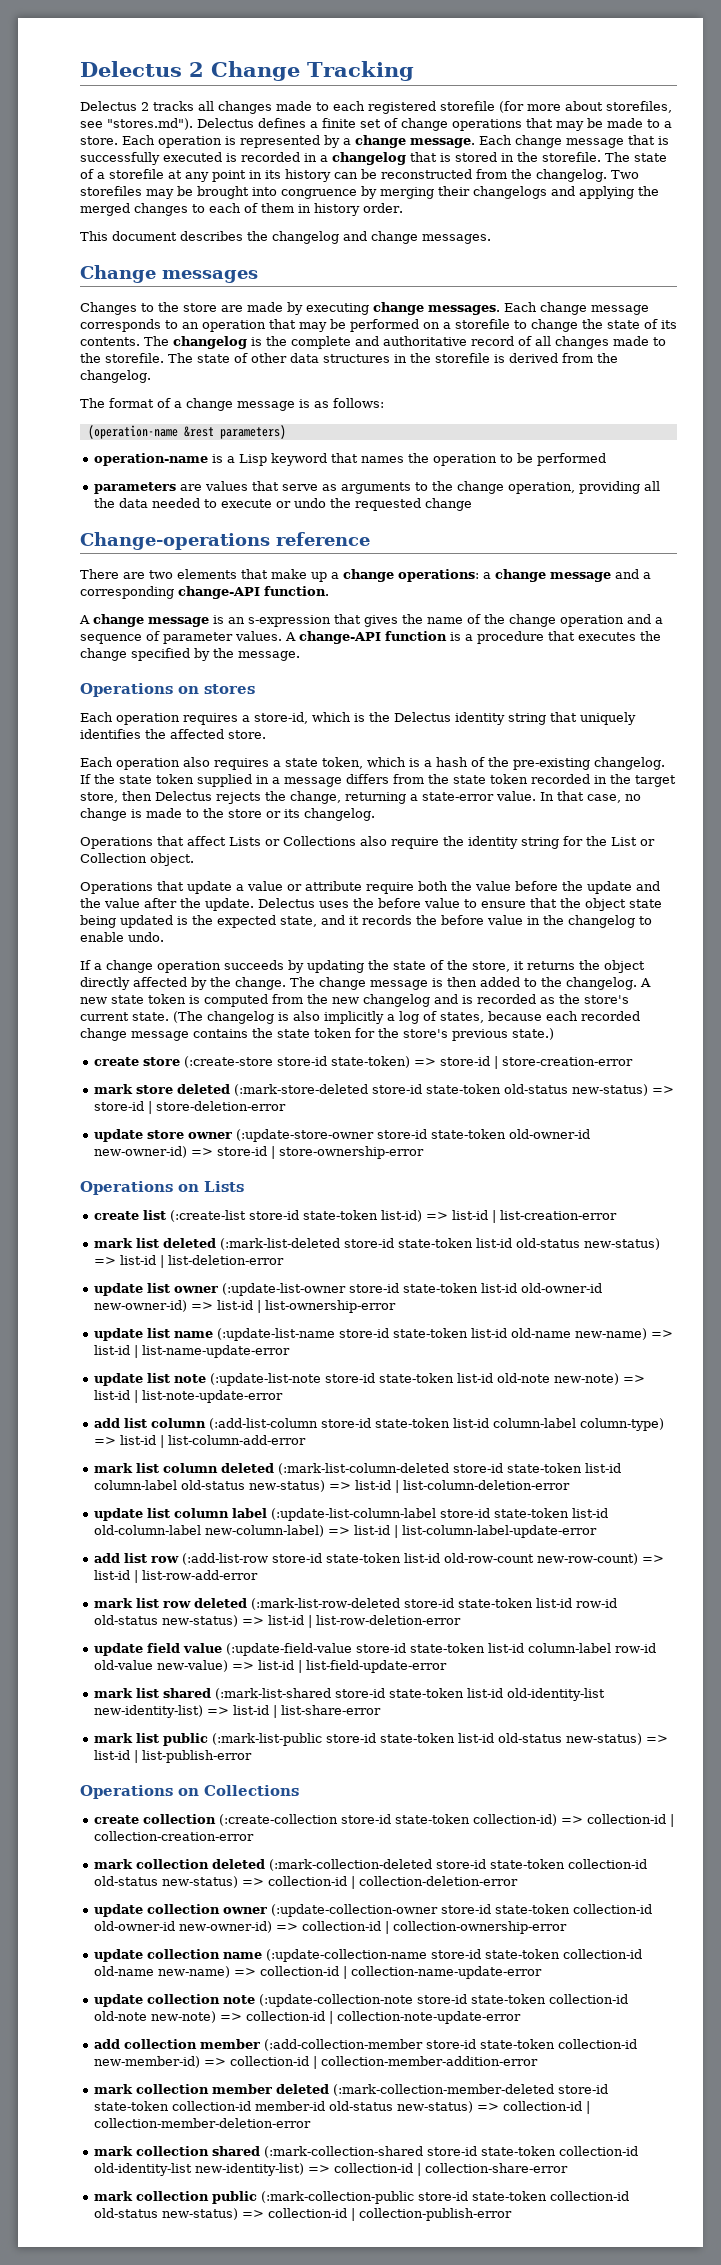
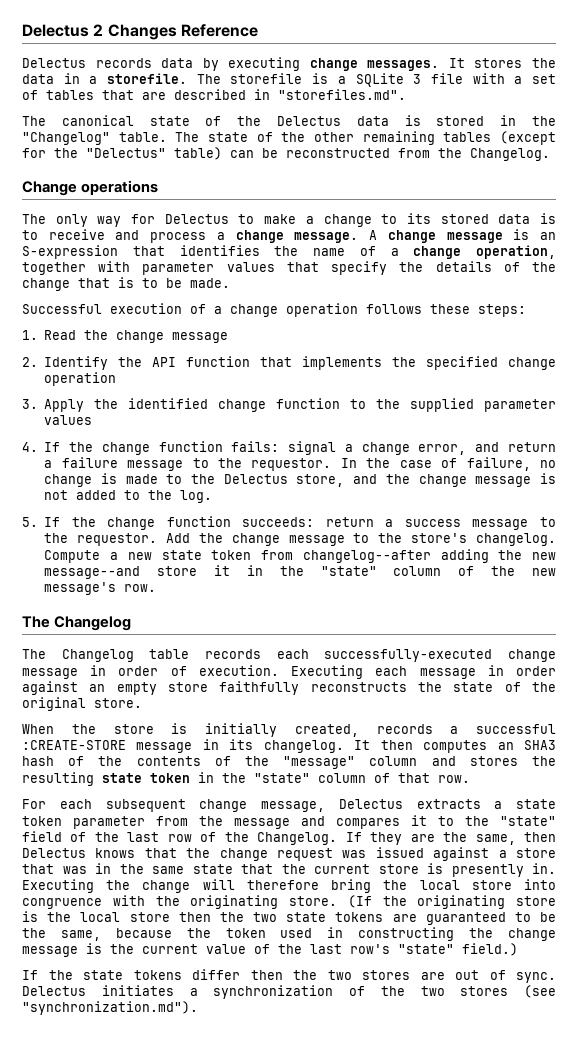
- Delectus 2 Change Tracking
- Delectus 2 tracks all changes made to each registered storefile (for more about storefiles, see "stores.md"). Delectus defines a finite set of change operations that may be made to a store. Each operation is represented by a change message. Each change message that is successfully executed is recorded in a changelog that is stored in the storefile. The state of a storefile at any point in its history can be reconstructed from the changelog. Two storefiles may be brought into congruence by merging their changelogs and applying the merged changes to each of them in history order.
- This document describes the changelog and change messages.
- Change messages
- Changes to the store are made by executing change messages. Each change message corresponds to an operation that may be performed on a storefile to change the state of its contents. The changelog is the complete and authoritative record of all changes made to the storefile. The state of other data structures in the storefile is derived from the changelog.
- The format of a change message is as follows:
- (operation-name &rest parameters)
- operation-name is a Lisp keyword that names the operation to be performed
- parameters are values that serve as arguments to the change operation, providing all the data needed to execute or undo the requested change
- Change-operations reference
- There are two elements that make up a change operations: a change message and a corresponding change-API function.
- A change message is an s-expression that gives the name of the change operation and a sequence of parameter values. A change-API function is a procedure that executes the change specified by the message.
- Operations on stores
- Each operation requires a store-id, which is the Delectus identity string that uniquely identifies the affected store.
- Each operation also requires a state token, which is a hash of the pre-existing changelog. If the state token supplied in a message differs from the state token recorded in the target store, then Delectus rejects the change, returning a state-error value. In that case, no change is made to the store or its changelog.
- Operations that affect Lists or Collections also require the identity string for the List or Collection object.
- Operations that update a value or attribute require both the value before the update and the value after the update. Delectus uses the before value to ensure that the object state being updated is the expected state, and it records the before value in the changelog to enable undo.
- If a change operation succeeds by updating the state of the store, it returns the object directly affected by the change. The change message is then added to the changelog. A new state token is computed from the new changelog and is recorded as the store's current state. (The changelog is also implicitly a log of states, because each recorded change message contains the state token for the store's previous state.)
- create store (:create-store store-id state-token) => store-id | store-creation-error
- mark store deleted (:mark-store-deleted store-id state-token old-status new-status) => store-id | store-deletion-error
- update store owner (:update-store-owner store-id state-token old-owner-id new-owner-id) => store-id | store-ownership-error
- Operations on Lists
- create list (:create-list store-id state-token list-id) => list-id | list-creation-error
- mark list deleted (:mark-list-deleted store-id state-token list-id old-status new-status) => list-id | list-deletion-error
- update list owner (:update-list-owner store-id state-token list-id old-owner-id new-owner-id) => list-id | list-ownership-error
- update list name (:update-list-name store-id state-token list-id old-name new-name) => list-id | list-name-update-error
- update list note (:update-list-note store-id state-token list-id old-note new-note) => list-id | list-note-update-error
- add list column (:add-list-column store-id state-token list-id column-label column-type) => list-id | list-column-add-error
- mark list column deleted (:mark-list-column-deleted store-id state-token list-id column-label old-status new-status) => list-id | list-column-deletion-error
- update list column label (:update-list-column-label store-id state-token list-id old-column-label new-column-label) => list-id | list-column-label-update-error
- add list row (:add-list-row store-id state-token list-id old-row-count new-row-count) => list-id | list-row-add-error
- mark list row deleted (:mark-list-row-deleted store-id state-token list-id row-id old-status new-status) => list-id | list-row-deletion-error
- update field value (:update-field-value store-id state-token list-id column-label row-id old-value new-value) => list-id | list-field-update-error
- mark list shared (:mark-list-shared store-id state-token list-id old-identity-list new-identity-list) => list-id | list-share-error
- mark list public (:mark-list-public store-id state-token list-id old-status new-status) => list-id | list-publish-error
- Operations on Collections
- create collection (:create-collection store-id state-token collection-id) => collection-id | collection-creation-error
- mark collection deleted (:mark-collection-deleted store-id state-token collection-id old-status new-status) => collection-id | collection-deletion-error
- update collection owner (:update-collection-owner store-id state-token collection-id old-owner-id new-owner-id) => collection-id | collection-ownership-error
- update collection name (:update-collection-name store-id state-token collection-id old-name new-name) => collection-id | collection-name-update-error
- update collection note (:update-collection-note store-id state-token collection-id old-note new-note) => collection-id | collection-note-update-error
- add collection member (:add-collection-member store-id state-token collection-id new-member-id) => collection-id | collection-member-addition-error
- mark collection member deleted (:mark-collection-member-deleted store-id state-token collection-id member-id old-status new-status) => collection-id | collection-member-deletion-error
- mark collection shared (:mark-collection-shared store-id state-token collection-id old-identity-list new-identity-list) => collection-id | collection-share-error
- mark collection public (:mark-collection-public store-id state-token collection-id old-status new-status) => collection-id | collection-publish-error
+ Delectus 2 Changes Reference
+ Delectus records data by executing change messages. It stores the data in a storefile. The storefile is a SQLite 3 file with a set of tables that are described in "storefiles.md".
+ The canonical state of the Delectus data is stored in the "Changelog" table. The state of the other remaining tables (except for the "Delectus" table) can be reconstructed from the Changelog.
+ Change operations
+ The only way for Delectus to make a change to its stored data is to receive and process a change message. A change message is an S-expression that identifies the name of a change operation, together with parameter values that specify the details of the change that is to be made.
+ Successful execution of a change operation follows these steps:
+ 1. Read the change message
+ 2. Identify the API function that implements the specified change operation
+ 3. Apply the identified change function to the supplied parameter values
+ 4. If the change function fails: signal a change error, and return a failure message to the requestor. In the case of failure, no change is made to the Delectus store, and the change message is not added to the log.
+ 5. If the change function succeeds: return a success message to the requestor. Add the change message to the store's changelog. Compute a new state token from changelog--after adding the new message--and store it in the "state" column of the new message's row.
+ The Changelog
+ The Changelog table records each successfully-executed change message in order of execution. Executing each message in order against an empty store faithfully reconstructs the state of the original store.
+ When the store is initially created, records a successful :CREATE-STORE message in its changelog. It then computes an SHA3 hash of the contents of the "message" column and stores the resulting state token in the "state" column of that row.
+ For each subsequent change message, Delectus extracts a state token parameter from the message and compares it to the "state" field of the last row of the Changelog. If they are the same, then Delectus knows that the change request was issued against a store that was in the same state that the current store is presently in. Executing the change will therefore bring the local store into congruence with the originating store. (If the originating store is the local store then the two state tokens are guaranteed to be the same, because the token used in constructing the change message is the current value of the last row's "state" field.)
+ If the state tokens differ then the two stores are out of sync. Delectus initiates a synchronization of the two stores (see "synchronization.md").

